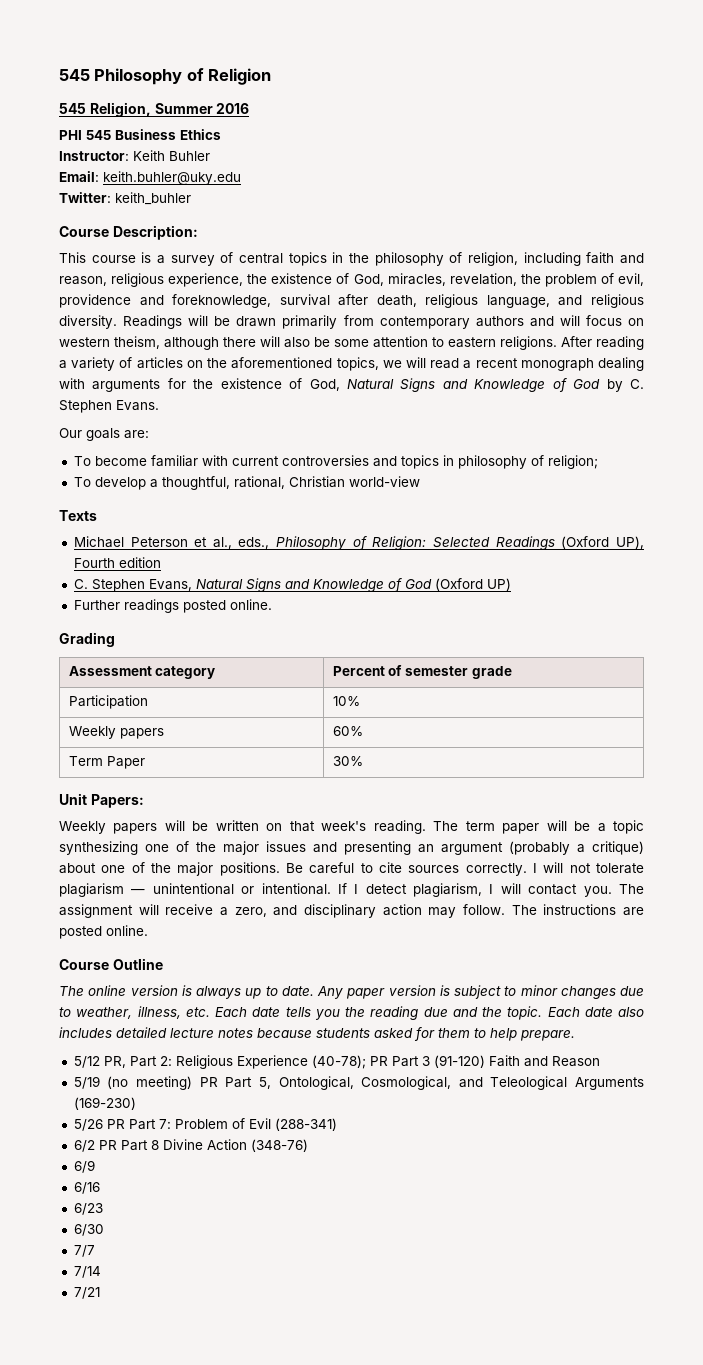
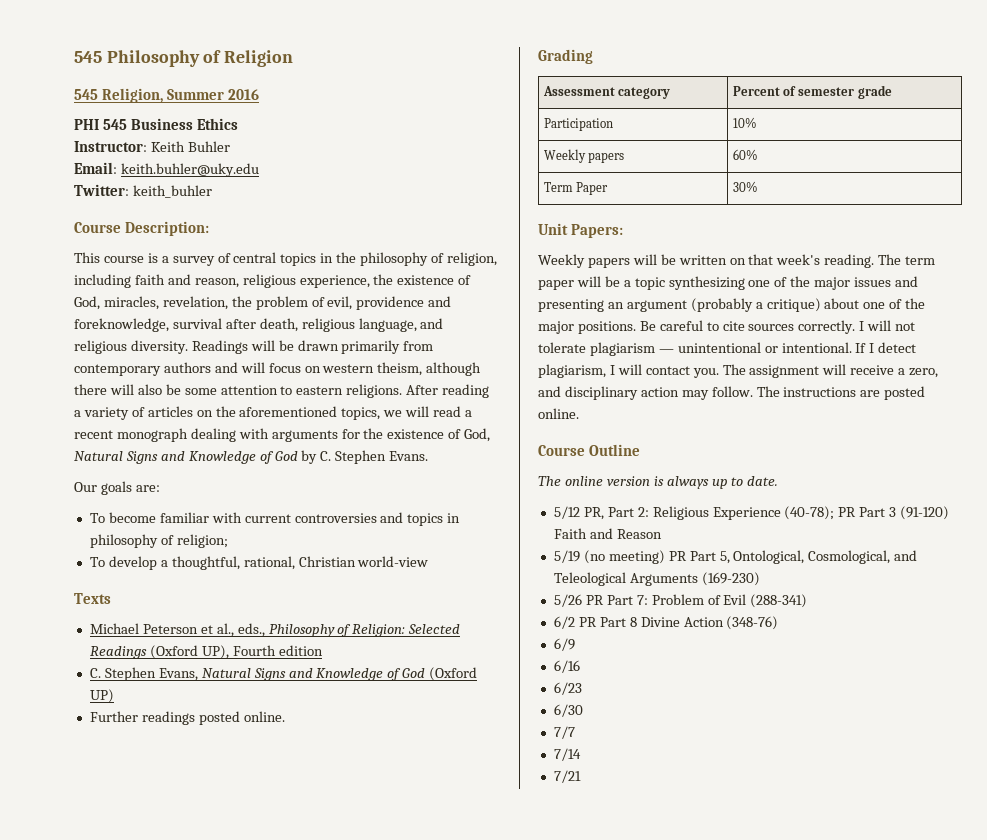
- Any paper version is subject to minor changes due to weather, illness, etc. Each date tells you the reading due and the topic. Each date also includes detailed lecture notes because students asked for them to help prepare.

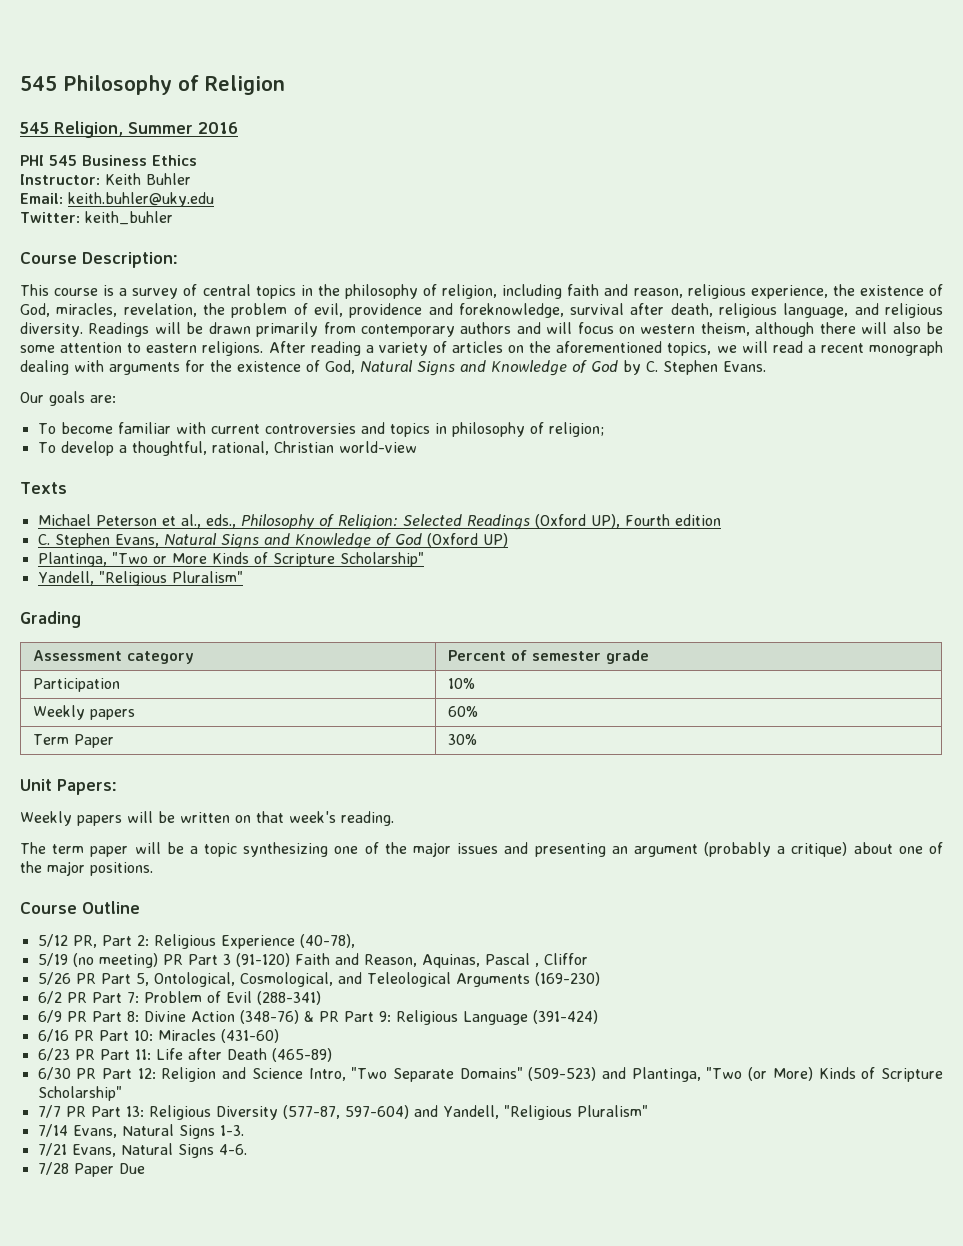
- Further readings posted online.
+ Plantinga, "Two or More Kinds of Scripture Scholarship"
+ Yandell, "Religious Pluralism"
- Weekly papers will be written on that week's reading. The term paper will be a topic synthesizing one of the major issues and presenting an argument (probably a critique) about one of the major positions. Be careful to cite sources correctly. I will not tolerate plagiarism — unintentional or intentional. If I detect plagiarism, I will contact you. The assignment will receive a zero, and disciplinary action may follow. The instructions are posted online.
+ Weekly papers will be written on that week's reading.
+ The term paper will be a topic synthesizing one of the major issues and presenting an argument (probably a critique) about one of the major positions.
  Course Outline
- The online version is always up to date.
- 5/12 PR, Part 2: Religious Experience (40-78); PR Part 3 (91-120) Faith and Reason
- 5/19 (no meeting) PR Part 5, Ontological, Cosmological, and Teleological Arguments (169-230)
+ 5/12 PR, Part 2: Religious Experience (40-78),
+ 5/19 (no meeting) PR Part 3 (91-120) Faith and Reason, Aquinas, Pascal , Cliffor
+ 5/26 PR Part 5, Ontological, Cosmological, and Teleological Arguments (169-230)
- 5/26 PR Part 7: Problem of Evil (288-341)
+ 6/2 PR Part 7: Problem of Evil (288-341)
- 6/2 PR Part 8 Divine Action (348-76)
- 6/9
- 6/16
- 6/23
- 6/30
- 7/7
- 7/14
- 7/21
+ 6/9 PR Part 8: Divine Action (348-76) & PR Part 9: Religious Language (391-424)
+ 6/16 PR Part 10: Miracles (431-60)
+ 6/23 PR Part 11: Life after Death (465-89)
+ 6/30 PR Part 12: Religion and Science Intro, "Two Separate Domains" (509-523) and Plantinga, "Two (or More) Kinds of Scripture Scholarship"
+ 7/7 PR Part 13: Religious Diversity (577-87, 597-604) and Yandell, "Religious Pluralism"
+ 7/14 Evans, Natural Signs 1-3.
+ 7/21 Evans, Natural Signs 4-6.
+ 7/28 Paper Due

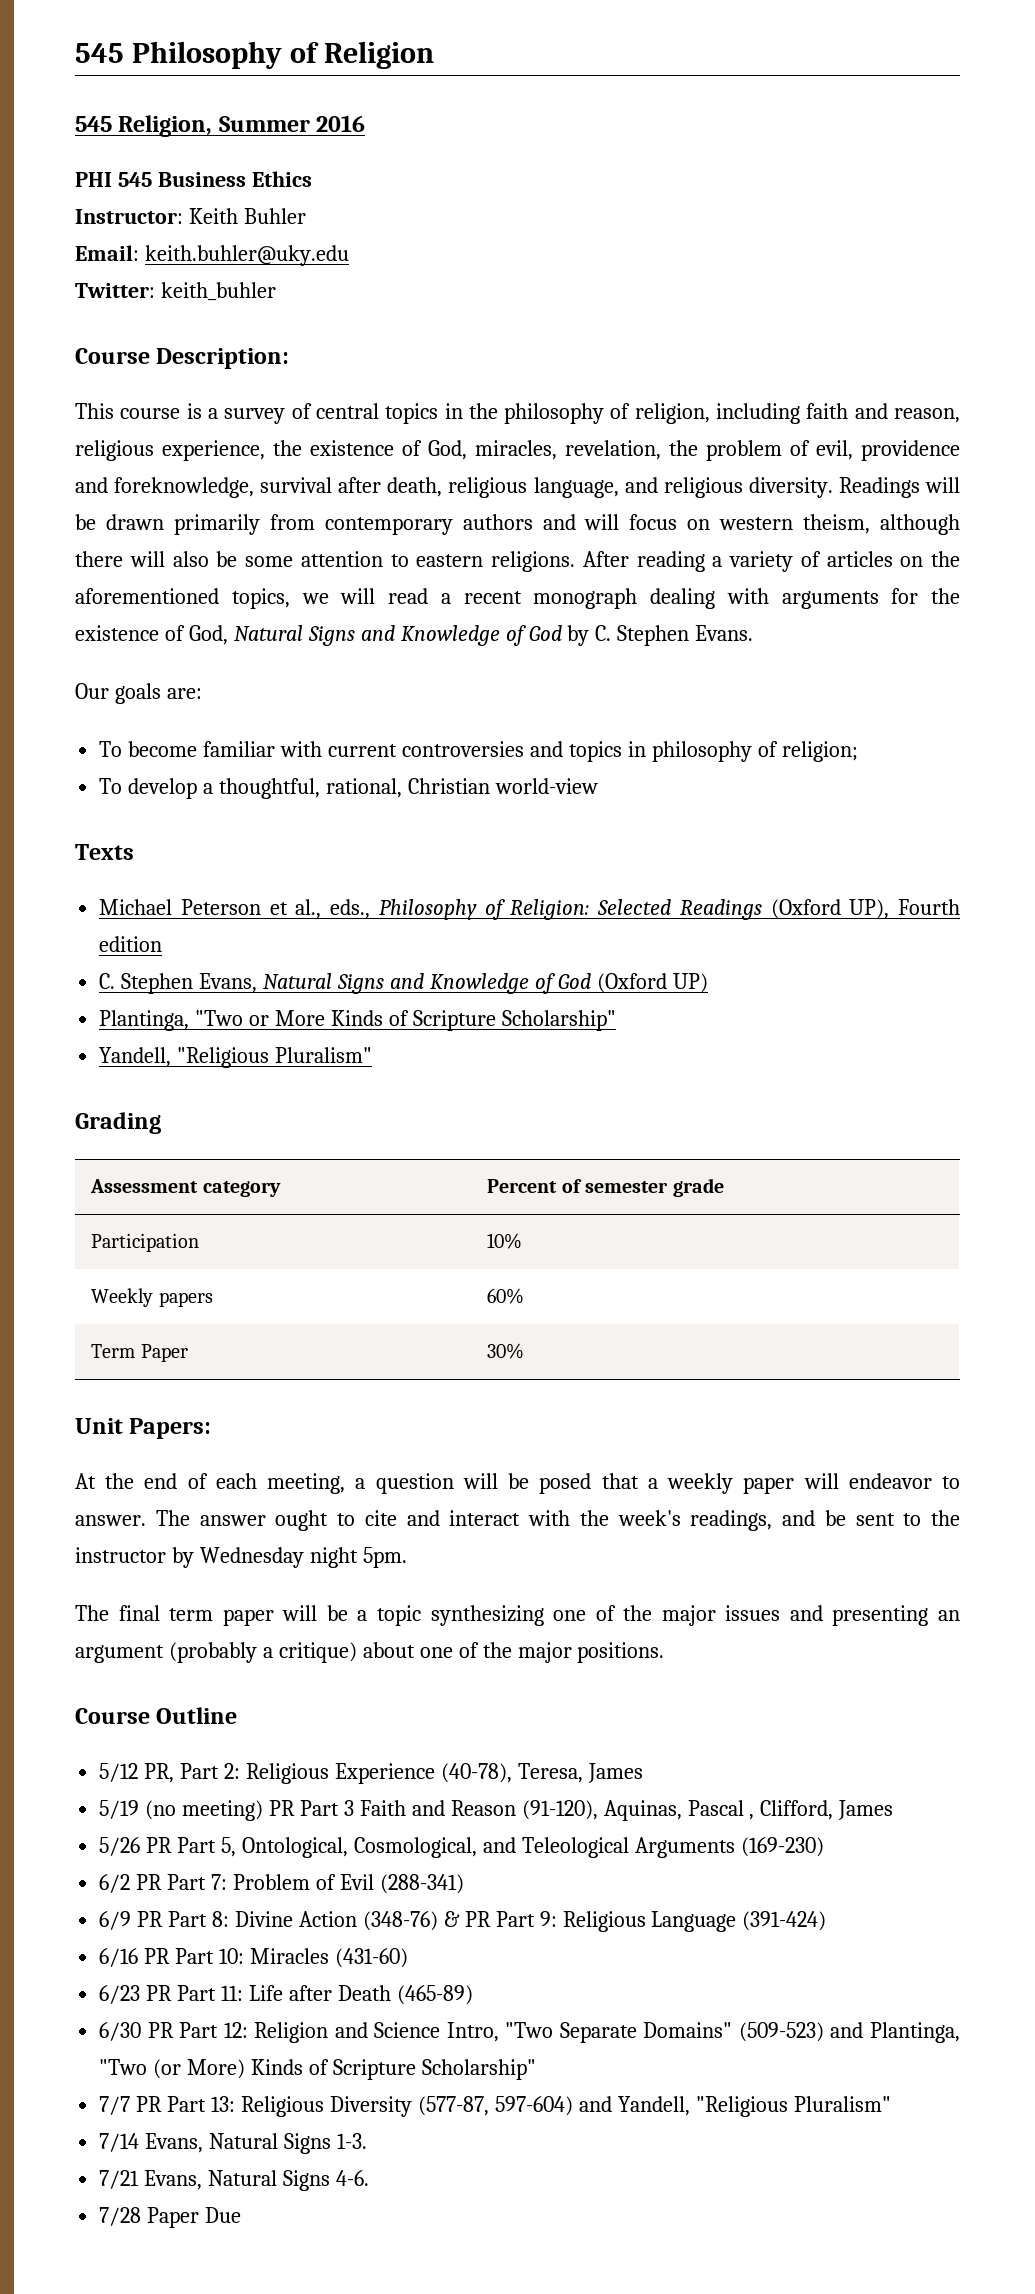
- Weekly papers will be written on that week's reading.
- The term paper will be a topic synthesizing one of the major issues and presenting an argument (probably a critique) about one of the major positions.
+ At the end of each meeting, a question will be posed that a weekly paper will endeavor to answer. The answer ought to cite and interact with the week's readings, and be sent to the instructor by Wednesday night 5pm.
+ The final term paper will be a topic synthesizing one of the major issues and presenting an argument (probably a critique) about one of the major positions.
- 5/12 PR, Part 2: Religious Experience (40-78),
+ 5/12 PR, Part 2: Religious Experience (40-78), Teresa, James
- 5/19 (no meeting) PR Part 3 (91-120) Faith and Reason, Aquinas, Pascal , Cliffor
+ 5/19 (no meeting) PR Part 3 Faith and Reason (91-120), Aquinas, Pascal , Clifford, James

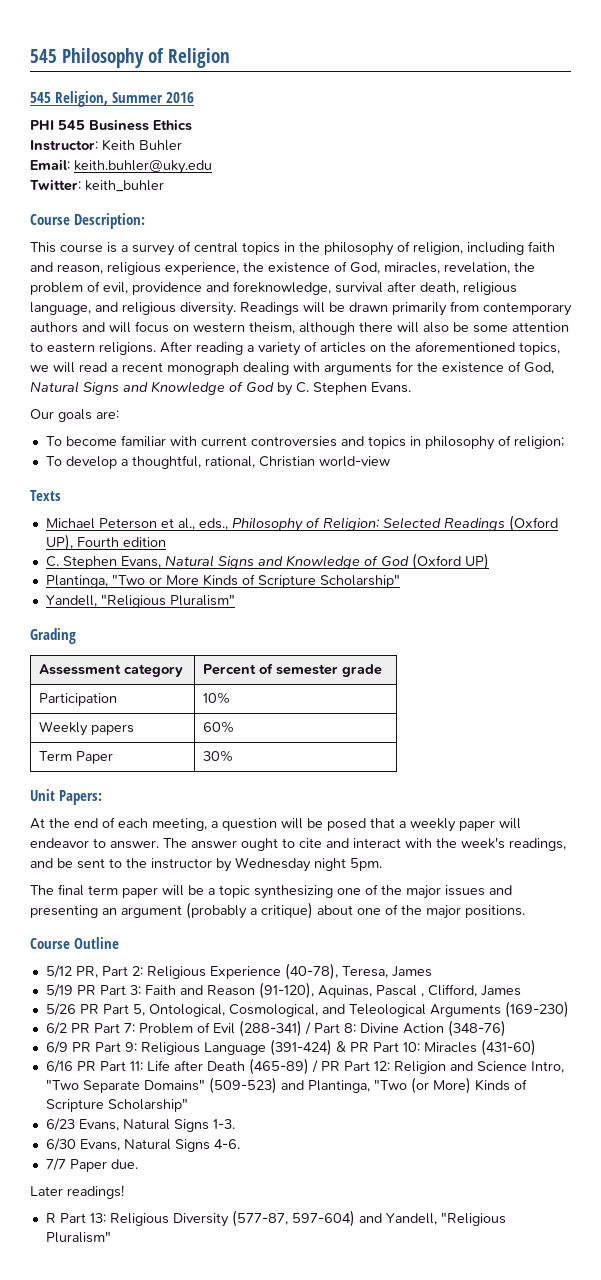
- 5/19 (no meeting) PR Part 3 Faith and Reason (91-120), Aquinas, Pascal , Clifford, James
+ 5/19 PR Part 3: Faith and Reason (91-120), Aquinas, Pascal , Clifford, James
- 6/2 PR Part 7: Problem of Evil (288-341)
- 6/9 PR Part 8: Divine Action (348-76) & PR Part 9: Religious Language (391-424)
- 6/16 PR Part 10: Miracles (431-60)
+ 6/2 PR Part 7: Problem of Evil (288-341) / Part 8: Divine Action (348-76)
+ 6/9 PR Part 9: Religious Language (391-424) & PR Part 10: Miracles (431-60)
- 6/23 PR Part 11: Life after Death (465-89)
- 6/30 PR Part 12: Religion and Science Intro, "Two Separate Domains" (509-523) and Plantinga, "Two (or More) Kinds of Scripture Scholarship"
+ 6/16 PR Part 11: Life after Death (465-89) / PR Part 12: Religion and Science Intro, "Two Separate Domains" (509-523) and Plantinga, "Two (or More) Kinds of Scripture Scholarship"
- 7/7 PR Part 13: Religious Diversity (577-87, 597-604) and Yandell, "Religious Pluralism"
+ 6/23 Evans, Natural Signs 1-3.
+ 6/30 Evans, Natural Signs 4-6.
+ 7/7 Paper due.
+ Later readings!
+ R Part 13: Religious Diversity (577-87, 597-604) and Yandell, "Religious Pluralism"
- 7/14 Evans, Natural Signs 1-3.
- 7/21 Evans, Natural Signs 4-6.
- 7/28 Paper Due

